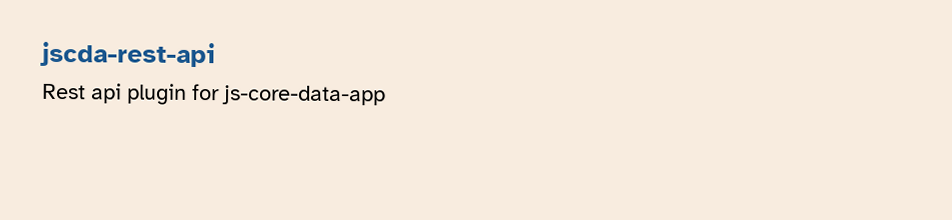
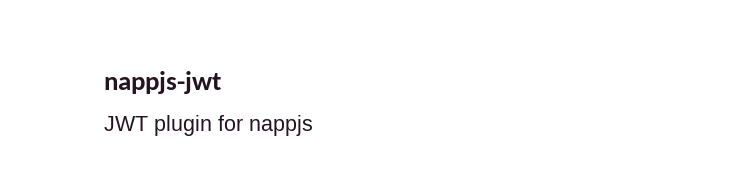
- jscda-rest-api
- Rest api plugin for js-core-data-app
+ nappjs-jwt
+ JWT plugin for nappjs

